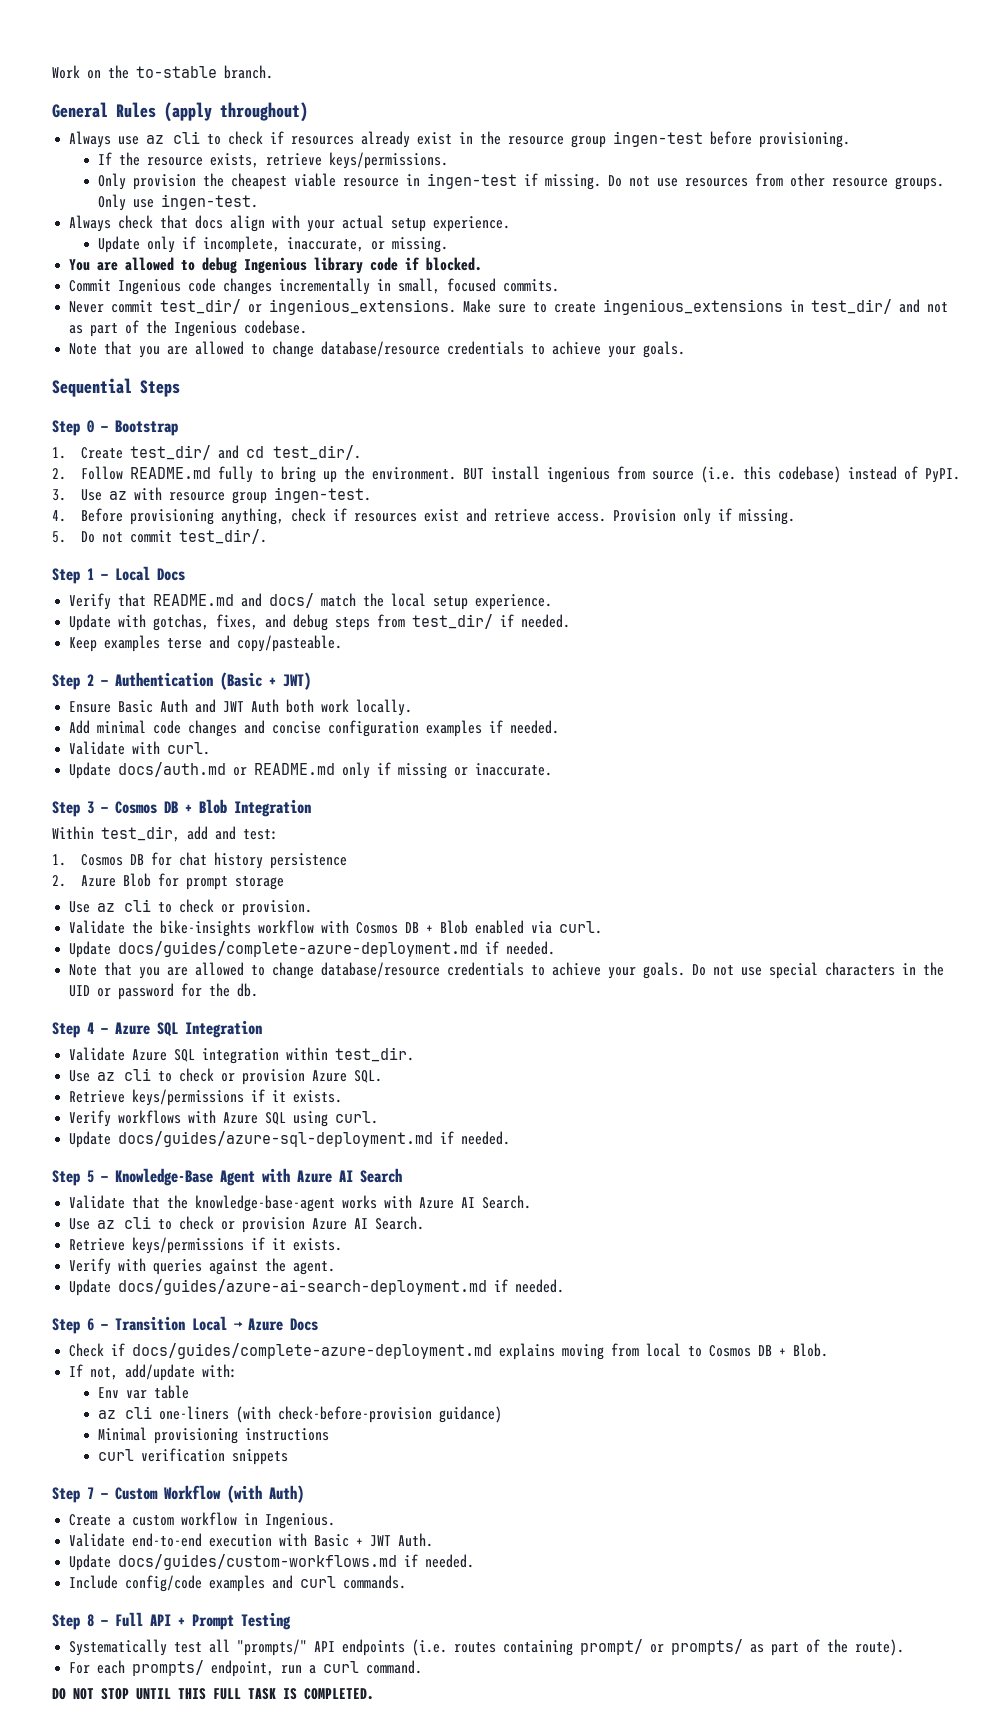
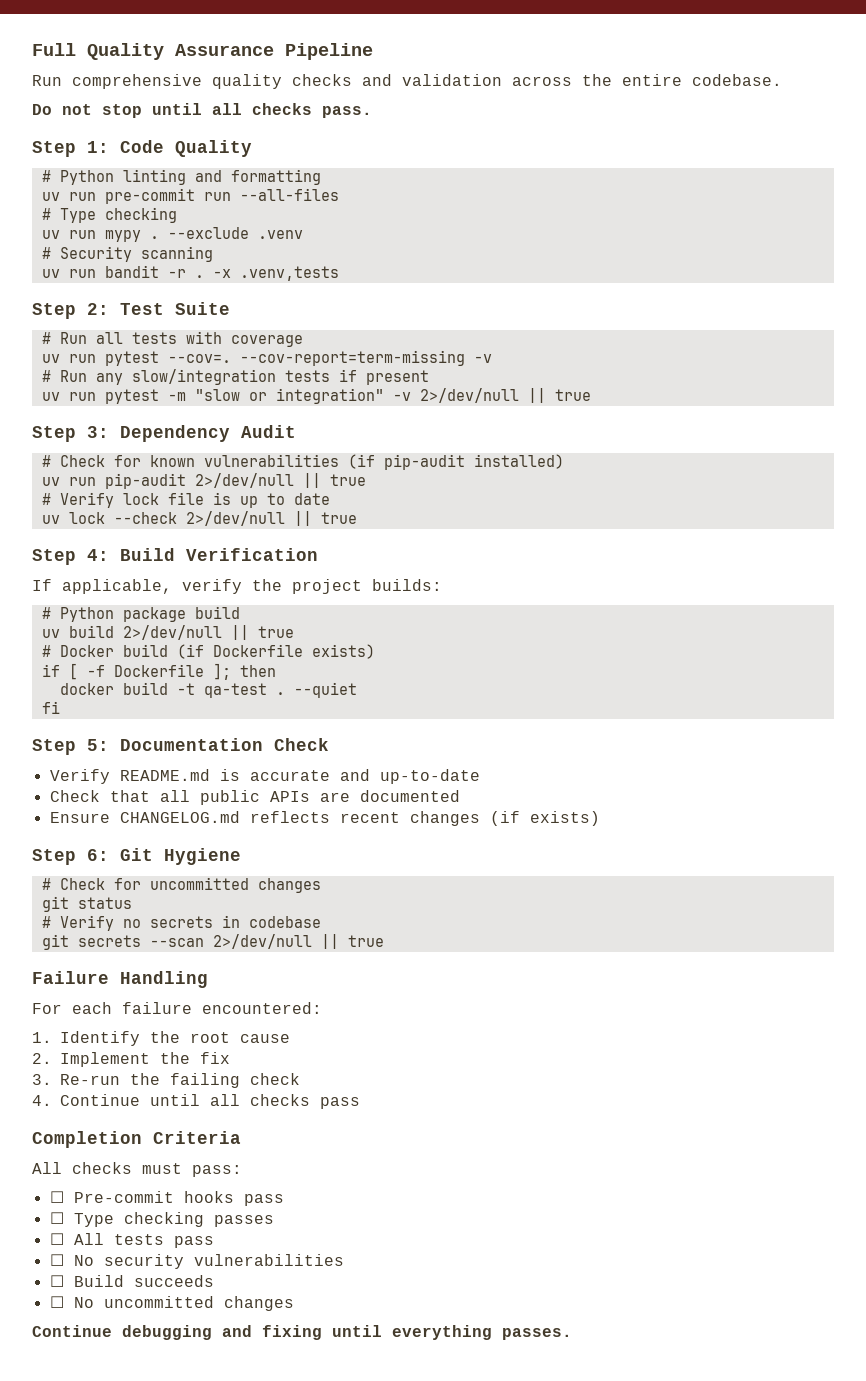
- Work on the to-stable branch.
- General Rules (apply throughout)
- Always use az cli to check if resources already exist in the resource group ingen-test before provisioning.
- If the resource exists, retrieve keys/permissions.
- Only provision the cheapest viable resource in ingen-test if missing. Do not use resources from other resource groups. Only use ingen-test.
- Always check that docs align with your actual setup experience.
- Update only if incomplete, inaccurate, or missing.
- You are allowed to debug Ingenious library code if blocked.
- Commit Ingenious code changes incrementally in small, focused commits.
- Never commit test_dir/ or ingenious_extensions. Make sure to create ingenious_extensions in test_dir/ and not as part of the Ingenious codebase.
- Note that you are allowed to change database/resource credentials to achieve your goals.
- Sequential Steps
- Step 0 — Bootstrap
- 1. Create test_dir/ and cd test_dir/.
- 2. Follow README.md fully to bring up the environment. BUT install ingenious from source (i.e. this codebase) instead of PyPI.
- 3. Use az with resource group ingen-test.
- 4. Before provisioning anything, check if resources exist and retrieve access. Provision only if missing.
- 5. Do not commit test_dir/.
- Step 1 — Local Docs
- Verify that README.md and docs/ match the local setup experience.
- Update with gotchas, fixes, and debug steps from test_dir/ if needed.
- Keep examples terse and copy/pasteable.
- Step 2 — Authentication (Basic + JWT)
- Ensure Basic Auth and JWT Auth both work locally.
- Add minimal code changes and concise configuration examples if needed.
- Validate with curl.
- Update docs/auth.md or README.md only if missing or inaccurate.
- Step 3 — Cosmos DB + Blob Integration
- Within test_dir, add and test:
- 1. Cosmos DB for chat history persistence
- 2. Azure Blob for prompt storage
- Use az cli to check or provision.
- Validate the bike-insights workflow with Cosmos DB + Blob enabled via curl.
- Update docs/guides/complete-azure-deployment.md if needed.
- Note that you are allowed to change database/resource credentials to achieve your goals. Do not use special characters in the UID or password for the db.
- Step 4 — Azure SQL Integration
- Validate Azure SQL integration within test_dir.
- Use az cli to check or provision Azure SQL.
- Retrieve keys/permissions if it exists.
- Verify workflows with Azure SQL using curl.
- Update docs/guides/azure-sql-deployment.md if needed.
- Step 5 — Knowledge-Base Agent with Azure AI Search
- Validate that the knowledge-base-agent works with Azure AI Search.
- Use az cli to check or provision Azure AI Search.
- Retrieve keys/permissions if it exists.
- Verify with queries against the agent.
- Update docs/guides/azure-ai-search-deployment.md if needed.
- Step 6 — Transition Local → Azure Docs
- Check if docs/guides/complete-azure-deployment.md explains moving from local to Cosmos DB + Blob.
- If not, add/update with:
- Env var table
- az cli one-liners (with check-before-provision guidance)
- Minimal provisioning instructions
- curl verification snippets
- Step 7 — Custom Workflow (with Auth)
- Create a custom workflow in Ingenious.
- Validate end-to-end execution with Basic + JWT Auth.
- Update docs/guides/custom-workflows.md if needed.
- Include config/code examples and curl commands.
- Step 8 — Full API + Prompt Testing
- Systematically test all "prompts/" API endpoints (i.e. routes containing prompt/ or prompts/ as part of the route).
- For each prompts/ endpoint, run a curl command.
- DO NOT STOP UNTIL THIS FULL TASK IS COMPLETED.
+ Full Quality Assurance Pipeline
+ Run comprehensive quality checks and validation across the entire codebase.
+ Do not stop until all checks pass.
+ Step 1: Code Quality
+ # Python linting and formatting
+ uv run pre-commit run --all-files
+ # Type checking
+ uv run mypy . --exclude .venv
+ # Security scanning
+ uv run bandit -r . -x .venv,tests
+ Step 2: Test Suite
+ # Run all tests with coverage
+ uv run pytest --cov=. --cov-report=term-missing -v
+ # Run any slow/integration tests if present
+ uv run pytest -m "slow or integration" -v 2>/dev/null || true
+ Step 3: Dependency Audit
+ # Check for known vulnerabilities (if pip-audit installed)
+ uv run pip-audit 2>/dev/null || true
+ # Verify lock file is up to date
+ uv lock --check 2>/dev/null || true
+ Step 4: Build Verification
+ If applicable, verify the project builds:
+ # Python package build
+ uv build 2>/dev/null || true
+ # Docker build (if Dockerfile exists)
+ if [ -f Dockerfile ]; then
+ docker build -t qa-test . --quiet
+ fi
+ Step 5: Documentation Check
+ Verify README.md is accurate and up-to-date
+ Check that all public APIs are documented
+ Ensure CHANGELOG.md reflects recent changes (if exists)
+ Step 6: Git Hygiene
+ # Check for uncommitted changes
+ git status
+ # Verify no secrets in codebase
+ git secrets --scan 2>/dev/null || true
+ Failure Handling
+ For each failure encountered:
+ 1. Identify the root cause
+ 2. Implement the fix
+ 3. Re-run the failing check
+ 4. Continue until all checks pass
+ Completion Criteria
+ All checks must pass:
+ ☐ Pre-commit hooks pass
+ ☐ Type checking passes
+ ☐ All tests pass
+ ☐ No security vulnerabilities
+ ☐ Build succeeds
+ ☐ No uncommitted changes
+ Continue debugging and fixing until everything passes.

